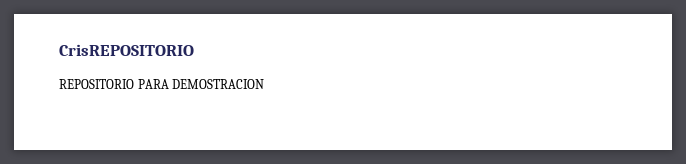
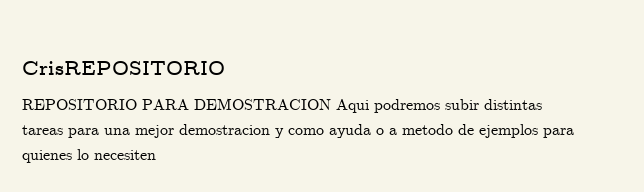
- REPOSITORIO PARA DEMOSTRACION
+ REPOSITORIO PARA DEMOSTRACION Aqui podremos subir distintas tareas para una mejor demostracion y como ayuda o a metodo de ejemplos para quienes lo necesiten

